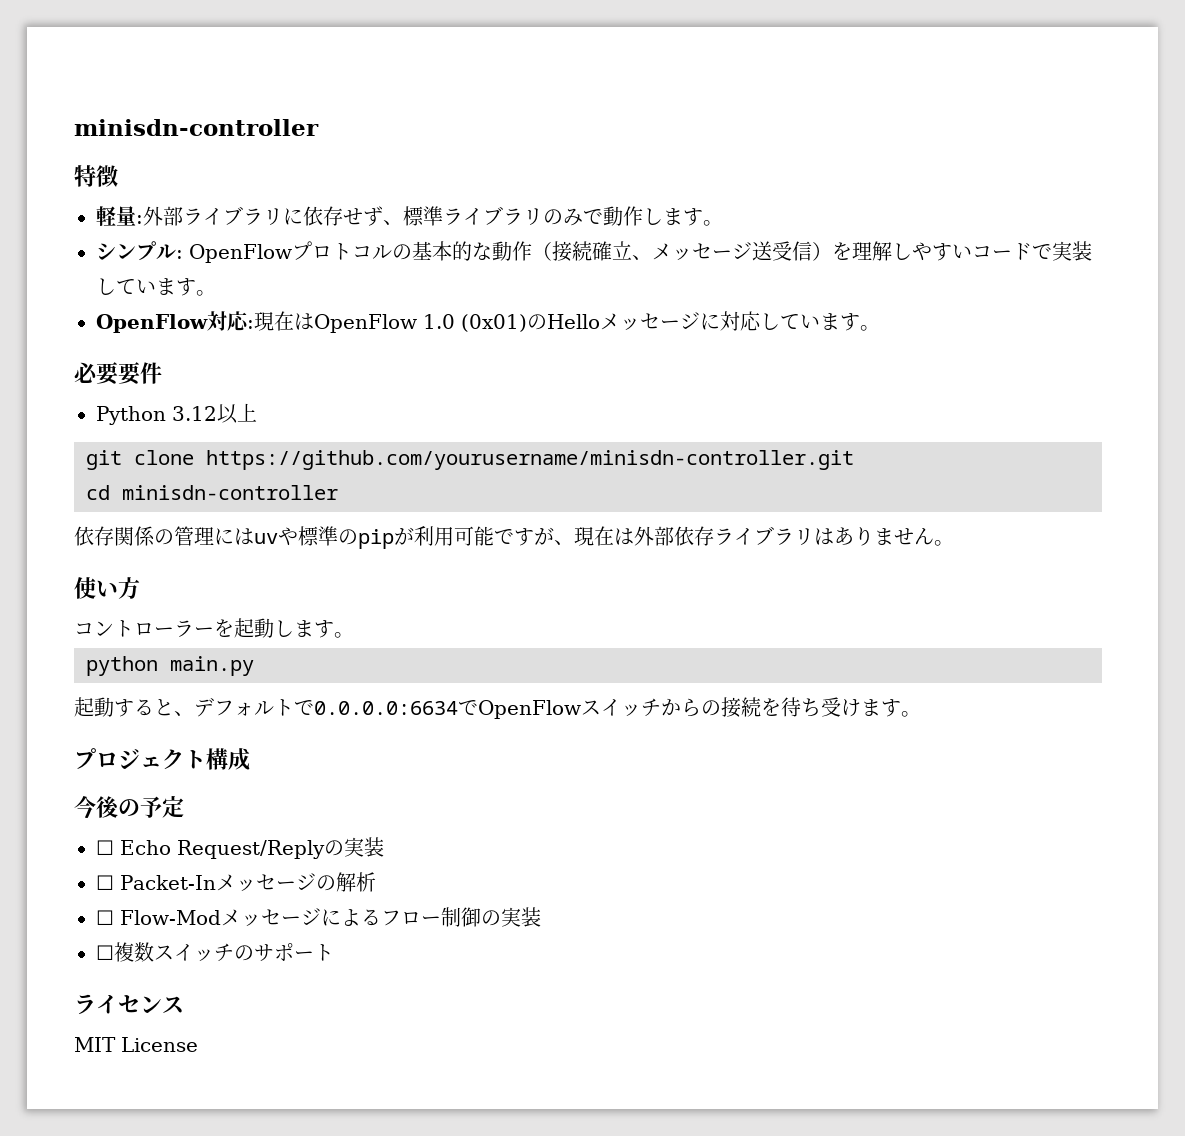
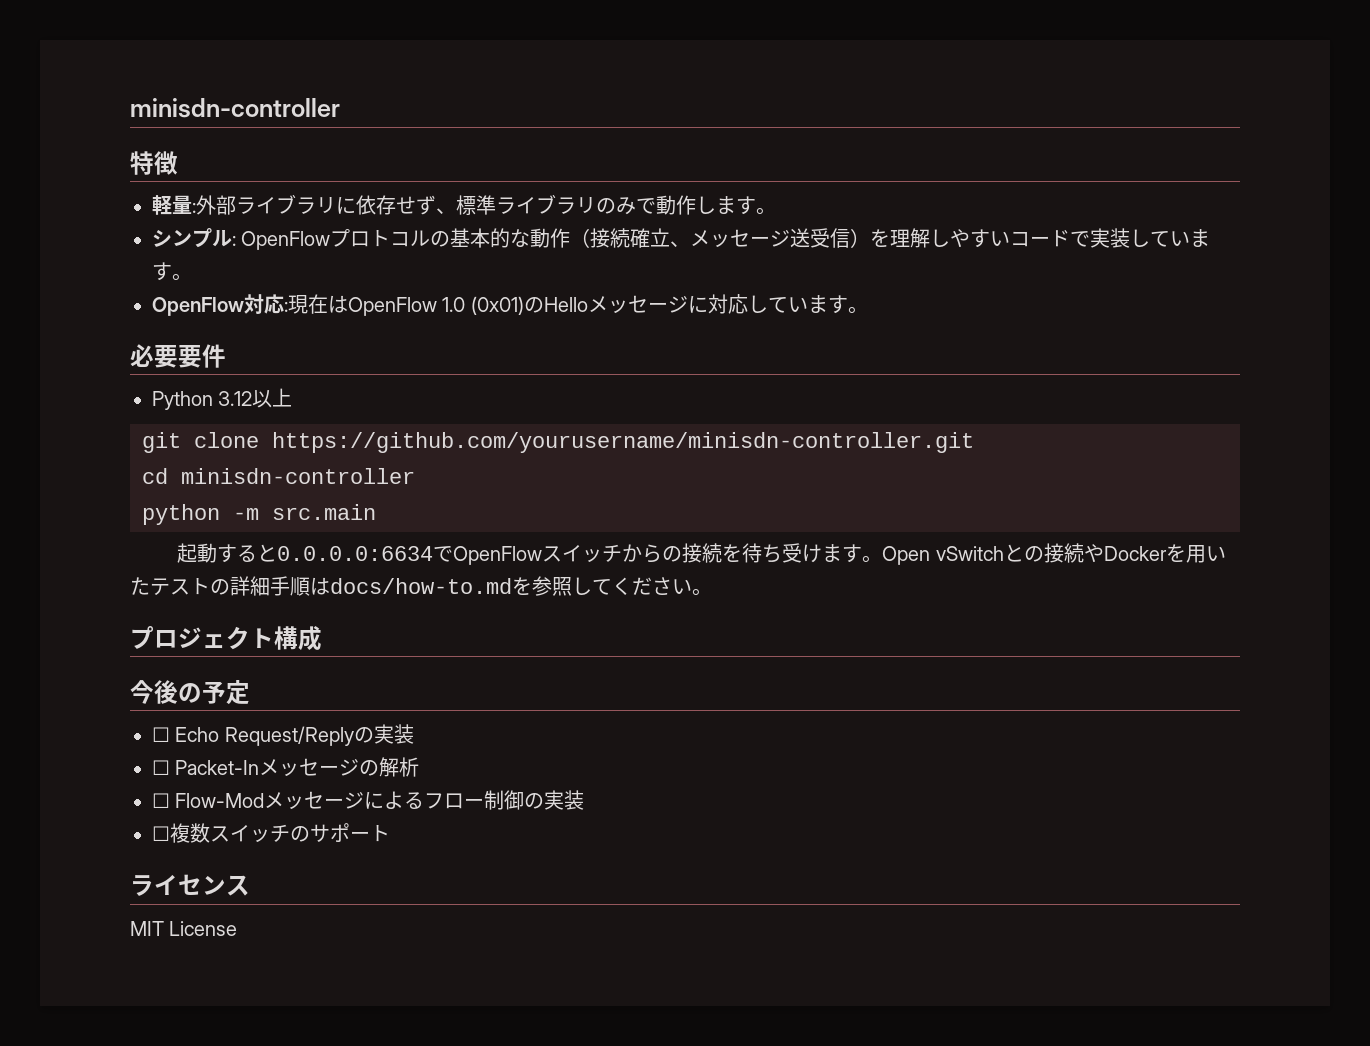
- 依存関係の管理にはuvや標準のpipが利用可能ですが、現在は外部依存ライブラリはありません。
- 使い方
- コントローラーを起動します。
- python main.py
+ python -m src.main
- 起動すると、デフォルトで0.0.0.0:6634でOpenFlowスイッチからの接続を待ち受けます。
+ 起動すると0.0.0.0:6634でOpenFlowスイッチからの接続を待ち受けます。Open vSwitchとの接続やDockerを用いたテストの詳細手順はdocs/how-to.mdを参照してください。

